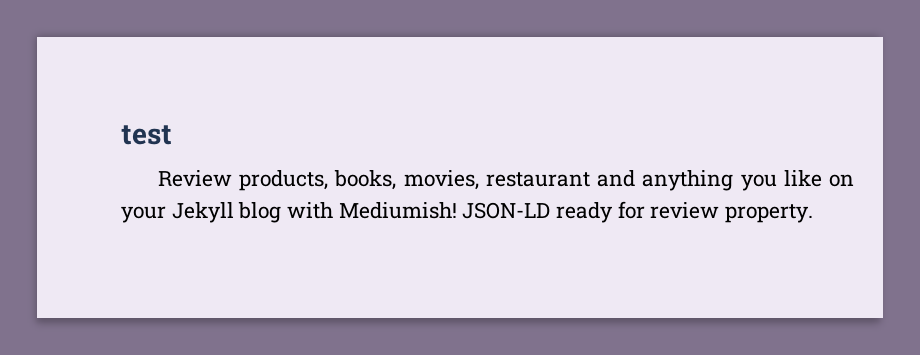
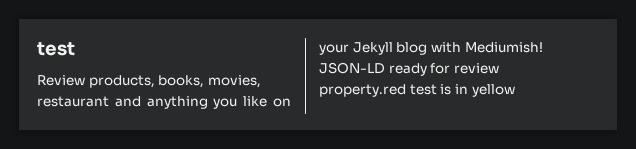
- JSON-LD ready for review property.
+ JSON-LD ready for review property.red test is in yellow

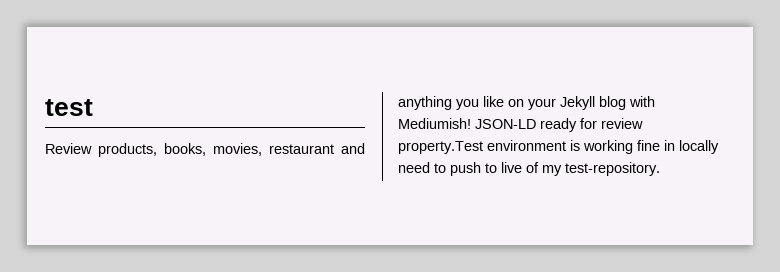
- JSON-LD ready for review property.red test is in yellow
+ JSON-LD ready for review property.Test environment is working fine in locally need to push to live of my test-repository.

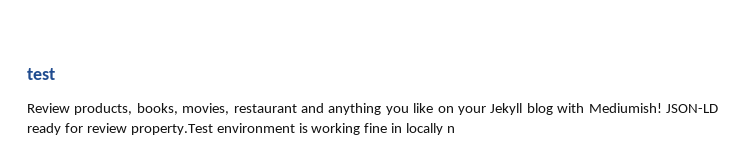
- JSON-LD ready for review property.Test environment is working fine in locally need to push to live of my test-repository.
+ JSON-LD ready for review property.Test environment is working fine in locally n

